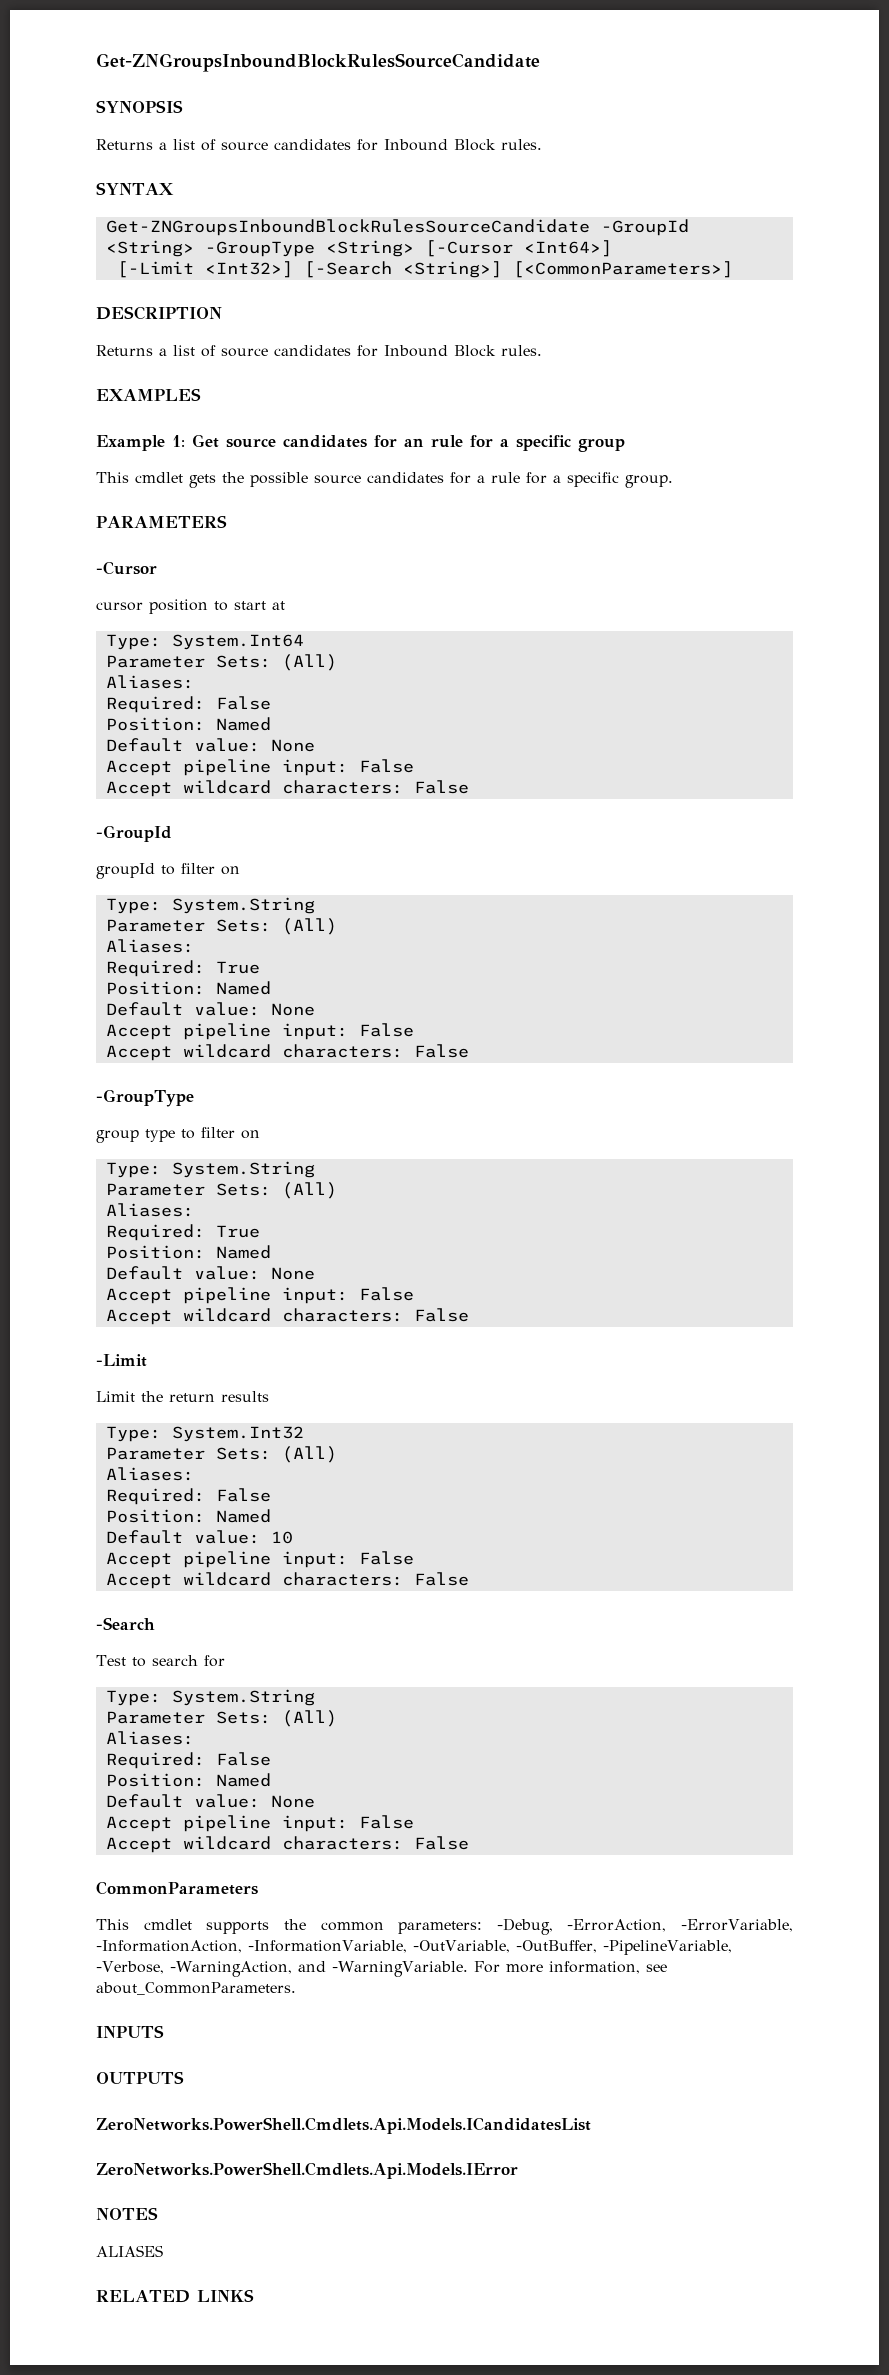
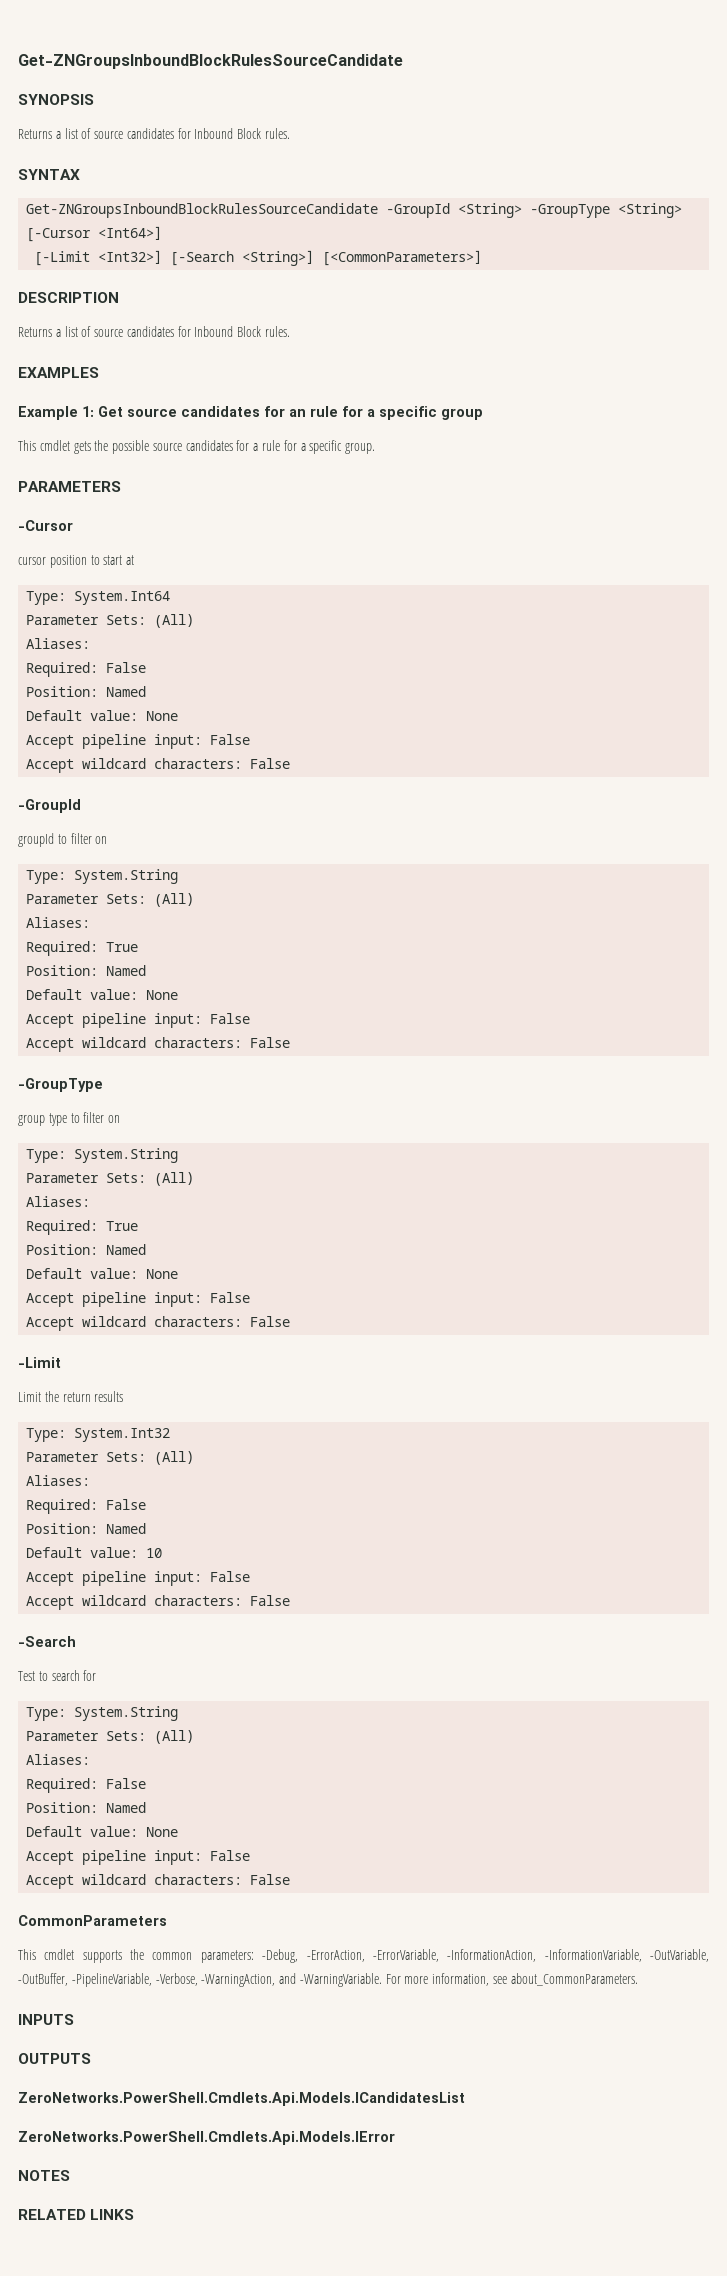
- ALIASES

